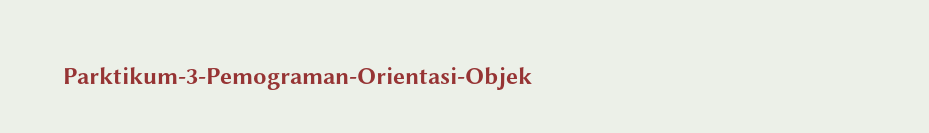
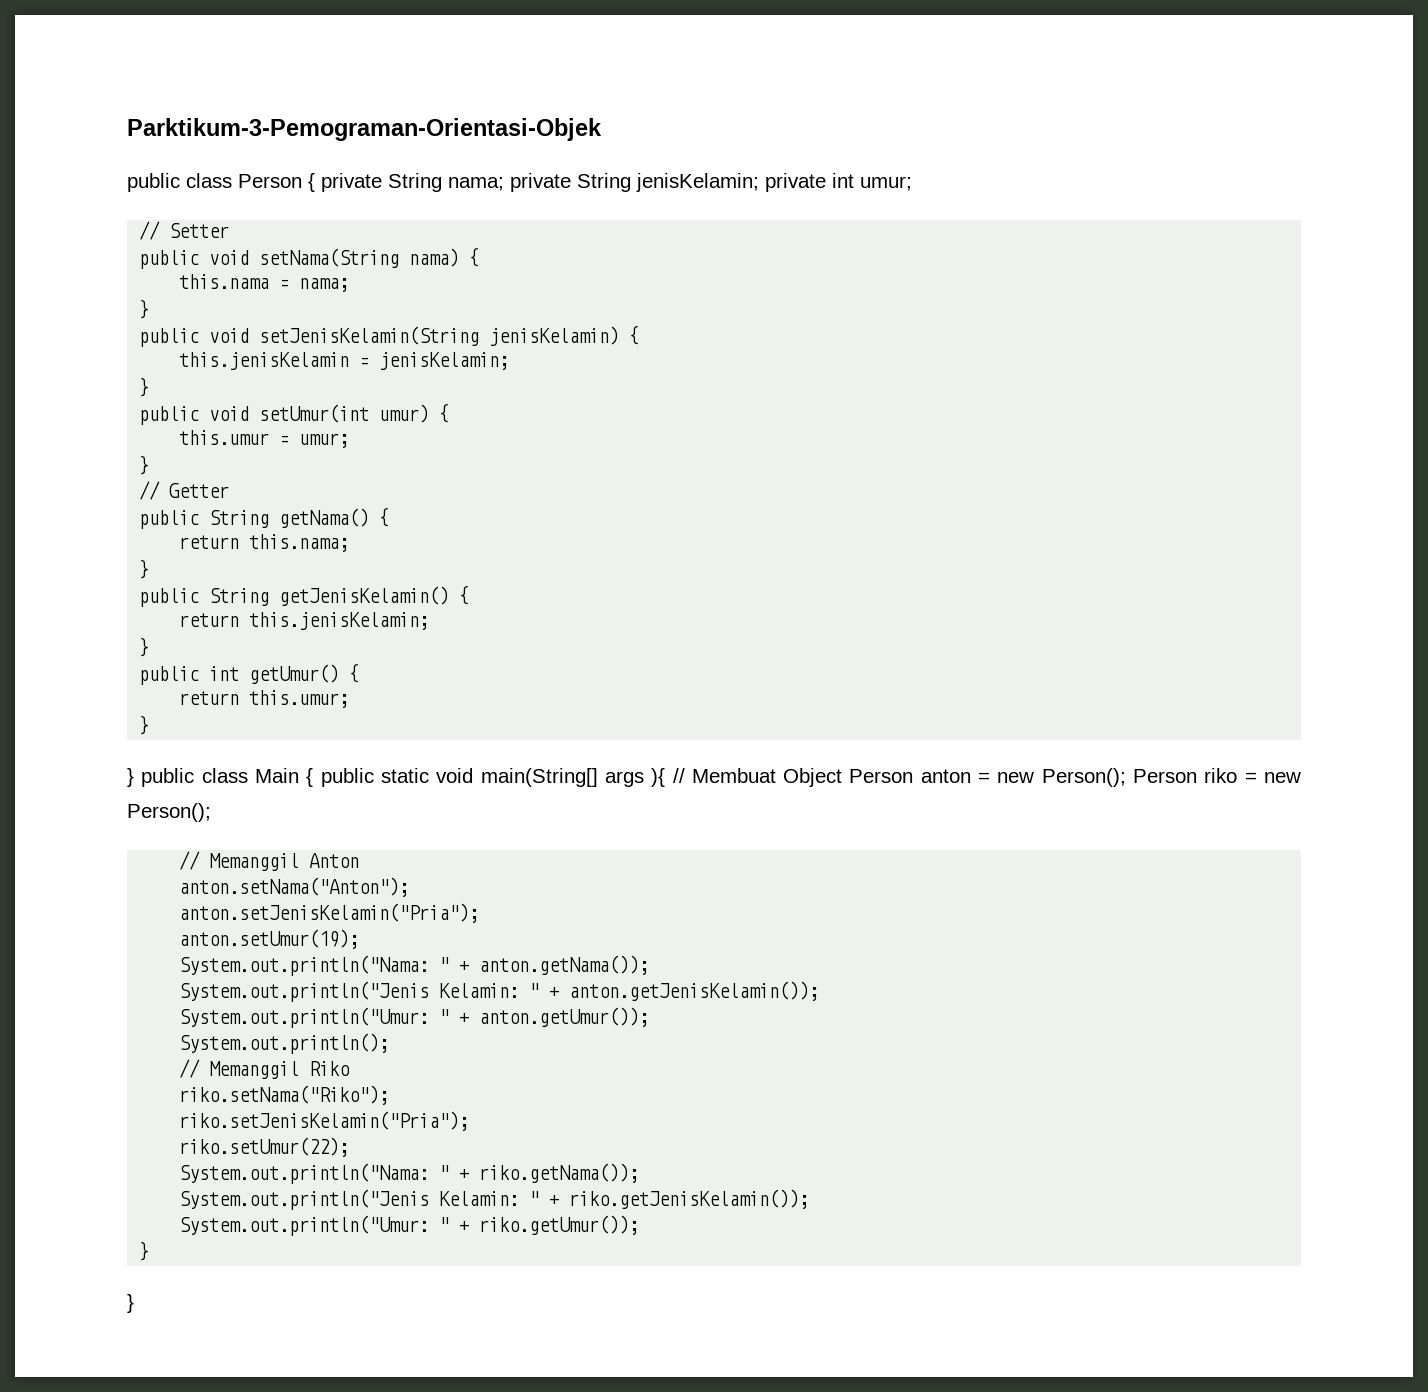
+ public class Person { private String nama; private String jenisKelamin; private int umur;
+ // Setter
+ public void setNama(String nama) {
+ this.nama = nama;
+ }
+ public void setJenisKelamin(String jenisKelamin) {
+ this.jenisKelamin = jenisKelamin;
+ }
+ public void setUmur(int umur) {
+ this.umur = umur;
+ }
+ // Getter
+ public String getNama() {
+ return this.nama;
+ }
+ public String getJenisKelamin() {
+ return this.jenisKelamin;
+ }
+ public int getUmur() {
+ return this.umur;
+ }
+ } public class Main { public static void main(String[] args ){ // Membuat Object Person anton = new Person(); Person riko = new Person();
+ // Memanggil Anton
+ anton.setNama("Anton");
+ anton.setJenisKelamin("Pria");
+ anton.setUmur(19);
+ System.out.println("Nama: " + anton.getNama());
+ System.out.println("Jenis Kelamin: " + anton.getJenisKelamin());
+ System.out.println("Umur: " + anton.getUmur());
+ System.out.println();
+ // Memanggil Riko
+ riko.setNama("Riko");
+ riko.setJenisKelamin("Pria");
+ riko.setUmur(22);
+ System.out.println("Nama: " + riko.getNama());
+ System.out.println("Jenis Kelamin: " + riko.getJenisKelamin());
+ System.out.println("Umur: " + riko.getUmur());
+ }
+ }

